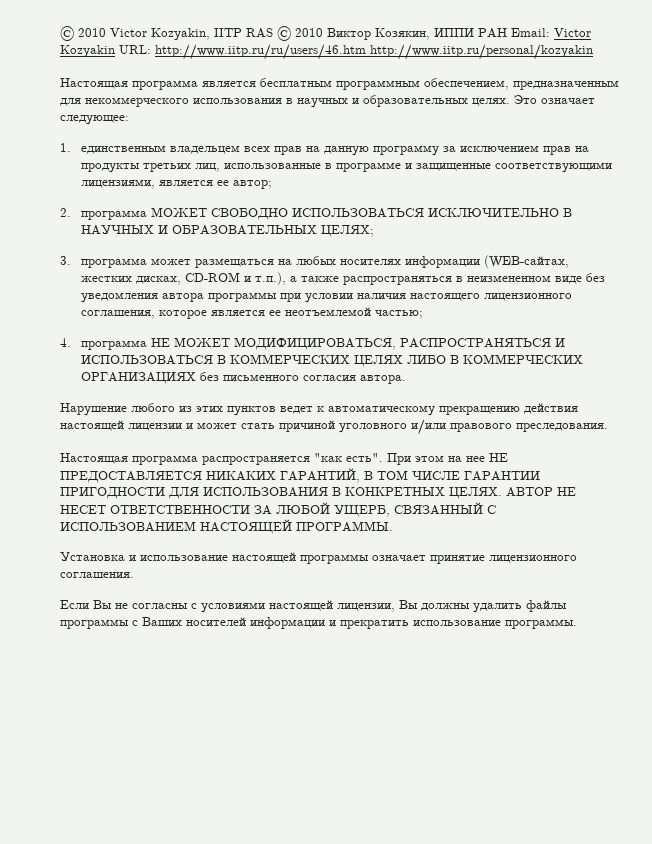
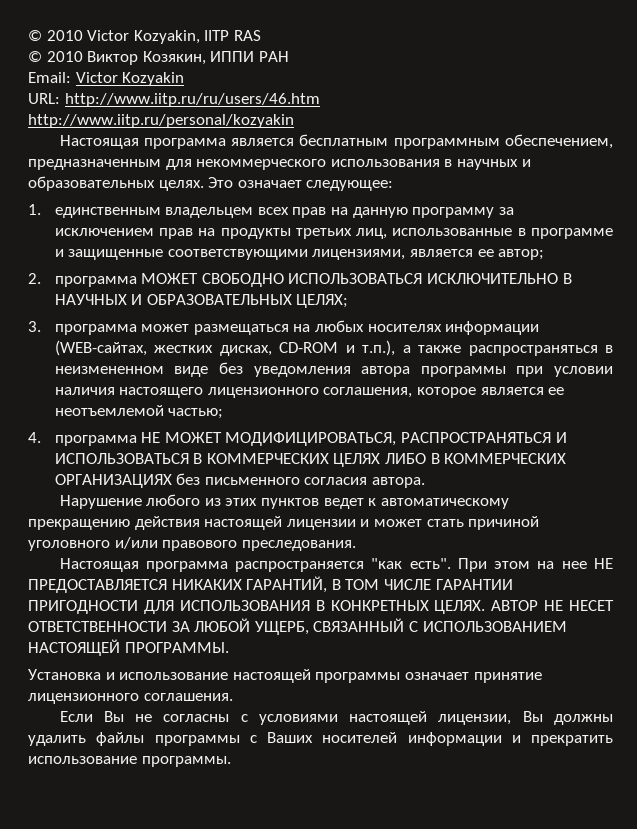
- © 2010 Victor Kozyakin, IITP RAS © 2010 Виктор Козякин, ИППИ РАН Email: Victor Kozyakin URL: http://www.iitp.ru/ru/users/46.htm http://www.iitp.ru/personal/kozyakin
+ © 2010 Victor Kozyakin, IITP RAS
+ © 2010 Виктор Козякин, ИППИ РАН
+ Email: Victor Kozyakin
+ URL: http://www.iitp.ru/ru/users/46.htm
+ http://www.iitp.ru/personal/kozyakin

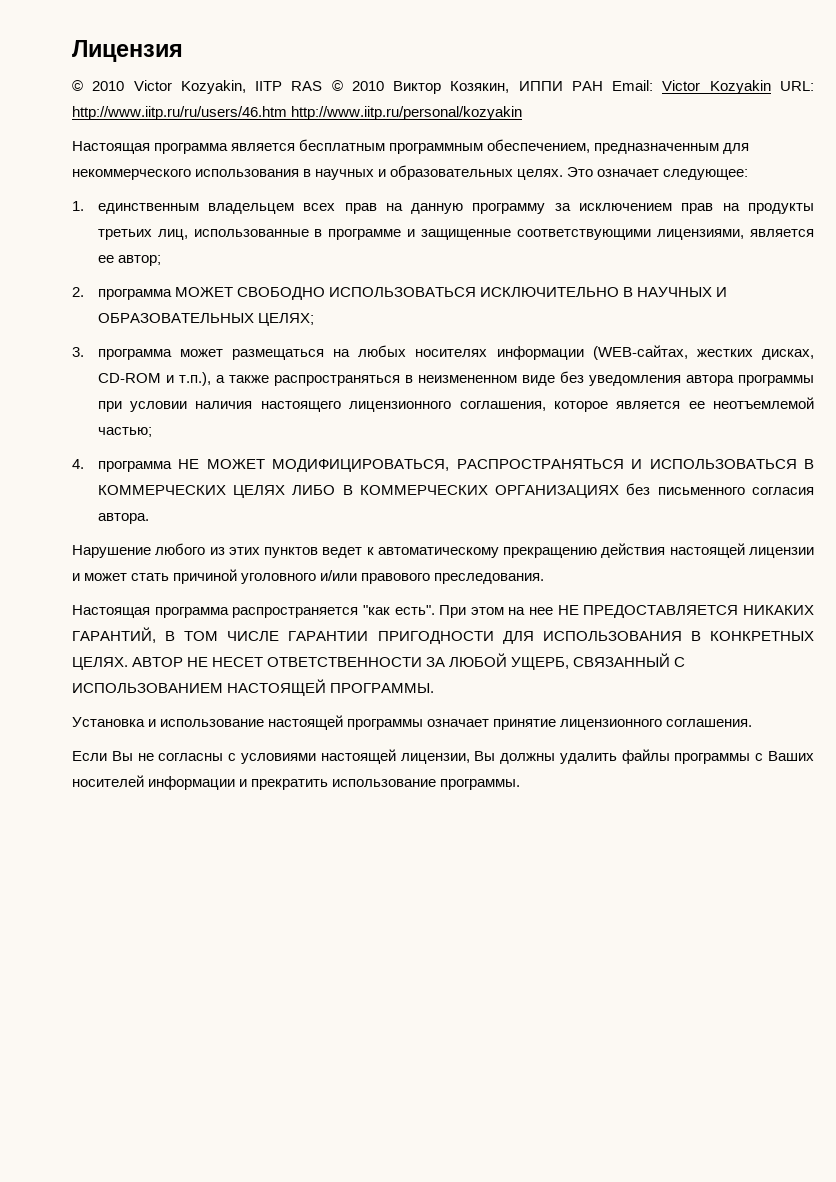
+ Лицензия
- © 2010 Victor Kozyakin, IITP RAS
- © 2010 Виктор Козякин, ИППИ РАН
- Email: Victor Kozyakin
- URL: http://www.iitp.ru/ru/users/46.htm
- http://www.iitp.ru/personal/kozyakin
+ © 2010 Victor Kozyakin, IITP RAS © 2010 Виктор Козякин, ИППИ РАН Email: Victor Kozyakin URL: http://www.iitp.ru/ru/users/46.htm http://www.iitp.ru/personal/kozyakin

